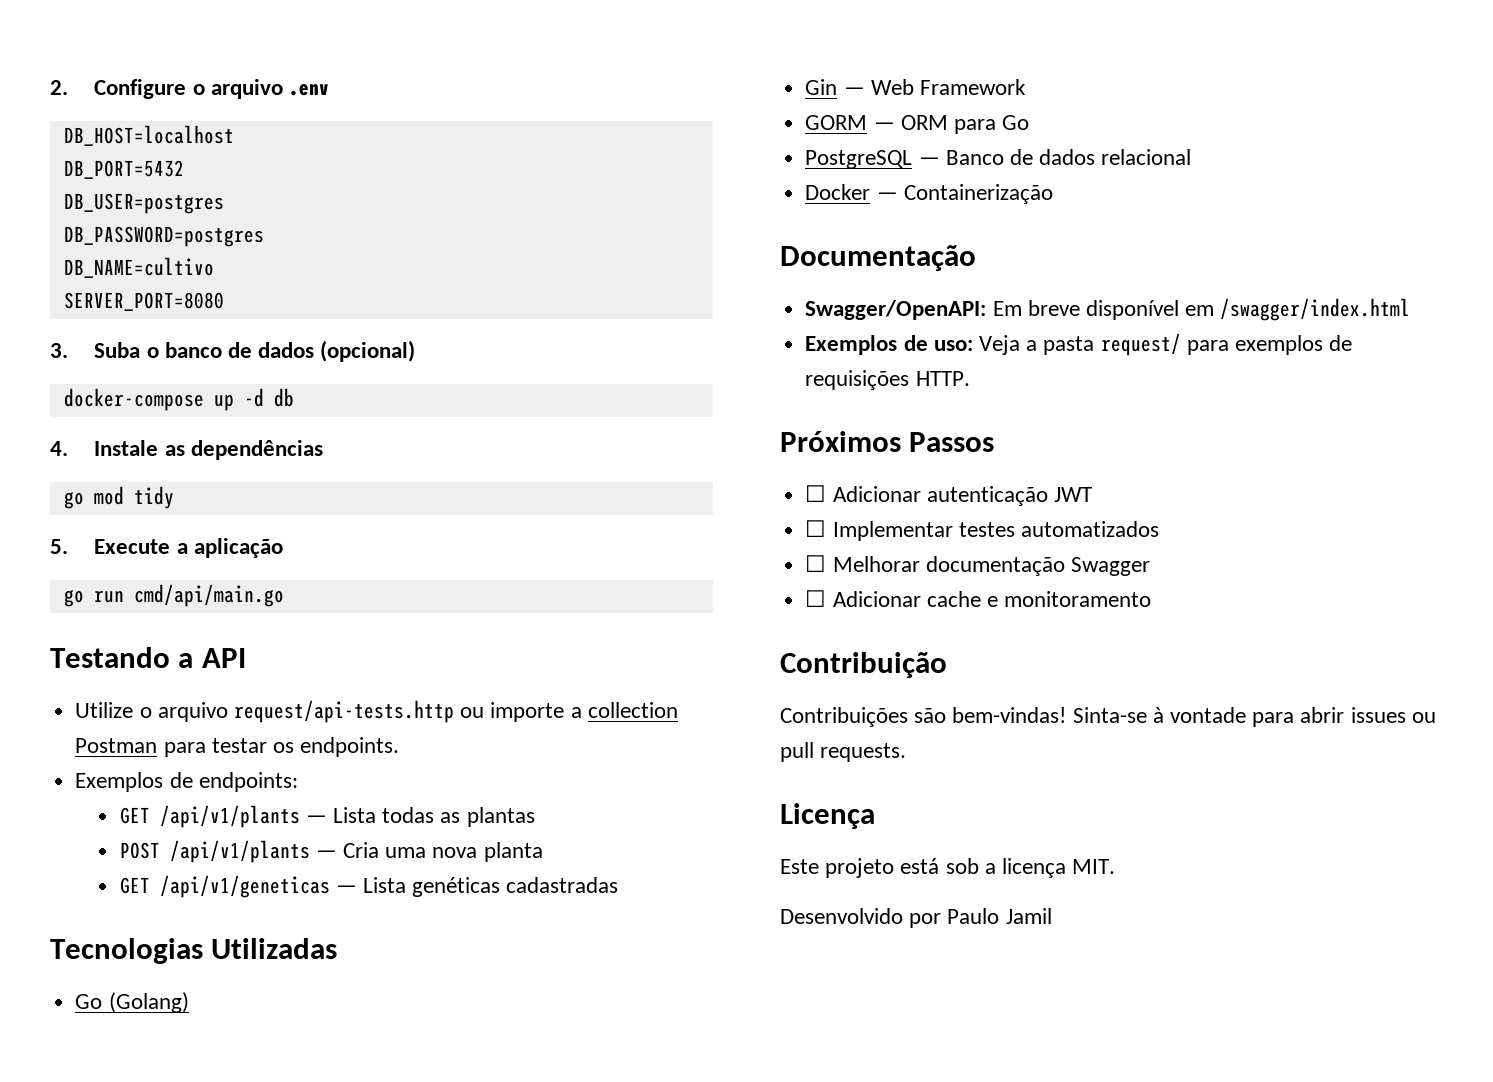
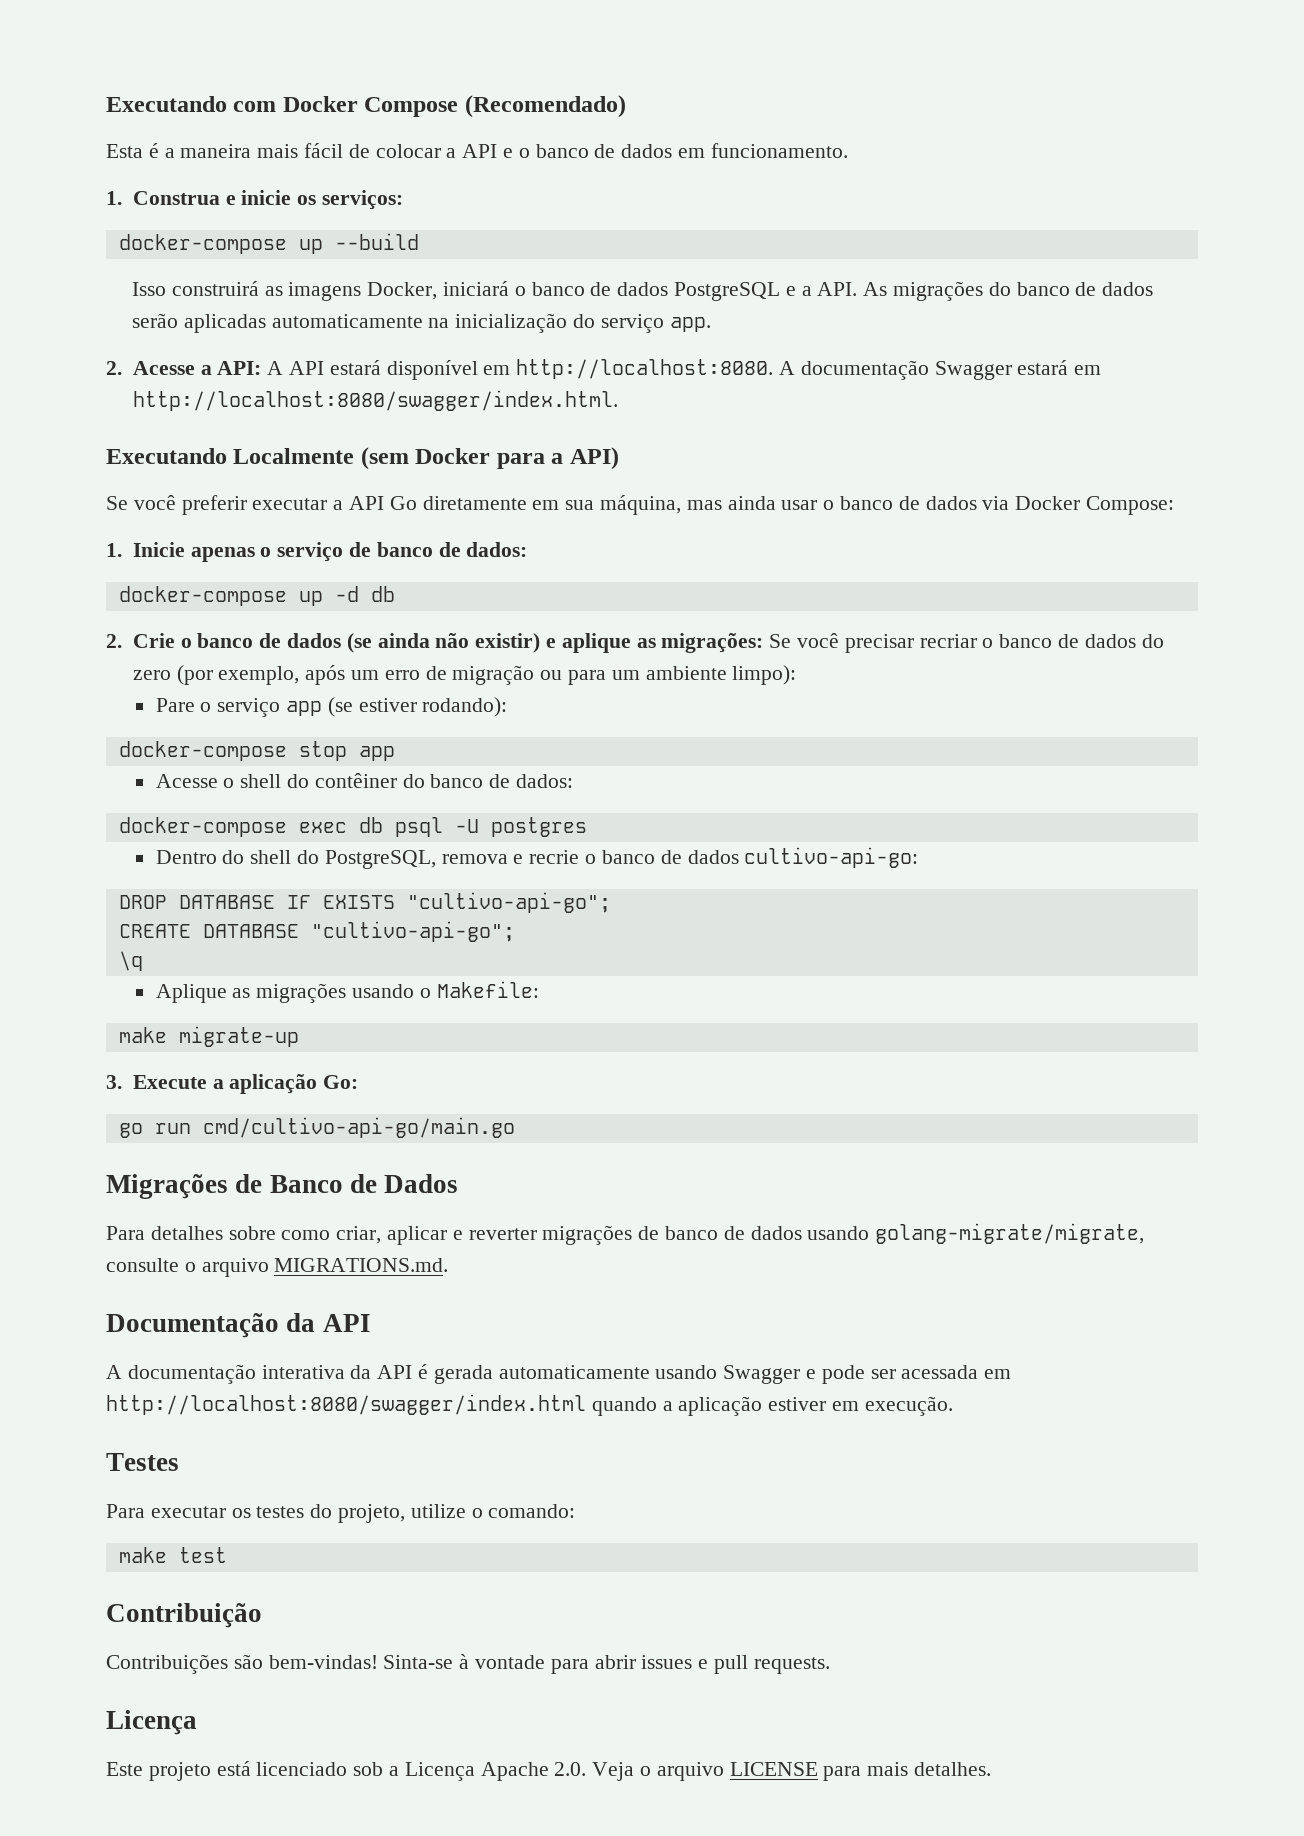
- 2. Configure o arquivo .env
- DB_HOST=localhost
- DB_PORT=5432
- DB_USER=postgres
- DB_PASSWORD=postgres
- DB_NAME=cultivo
- SERVER_PORT=8080
- 3. Suba o banco de dados (opcional)
+ Executando com Docker Compose (Recomendado)
+ Esta é a maneira mais fácil de colocar a API e o banco de dados em funcionamento.
+ 1. Construa e inicie os serviços:
+ docker-compose up --build
+ Isso construirá as imagens Docker, iniciará o banco de dados PostgreSQL e a API. As migrações do banco de dados serão aplicadas automaticamente na inicialização do serviço app.
+ 2. Acesse a API: A API estará disponível em http://localhost:8080. A documentação Swagger estará em http://localhost:8080/swagger/index.html.
+ Executando Localmente (sem Docker para a API)
+ Se você preferir executar a API Go diretamente em sua máquina, mas ainda usar o banco de dados via Docker Compose:
+ 1. Inicie apenas o serviço de banco de dados:
  docker-compose up -d db
- 4. Instale as dependências
- go mod tidy
- 5. Execute a aplicação
+ 2. Crie o banco de dados (se ainda não existir) e aplique as migrações: Se você precisar recriar o banco de dados do zero (por exemplo, após um erro de migração ou para um ambiente limpo):
+ Pare o serviço app (se estiver rodando):
+ docker-compose stop app
+ Acesse o shell do contêiner do banco de dados:
+ docker-compose exec db psql -U postgres
+ Dentro do shell do PostgreSQL, remova e recrie o banco de dados cultivo-api-go:
+ DROP DATABASE IF EXISTS "cultivo-api-go";
+ CREATE DATABASE "cultivo-api-go";
+ \q
+ Aplique as migrações usando o Makefile:
+ make migrate-up
+ 3. Execute a aplicação Go:
- go run cmd/api/main.go
- Testando a API
- Utilize o arquivo request/api-tests.http ou importe a collection Postman para testar os endpoints.
- Exemplos de endpoints:
- GET /api/v1/plants — Lista todas as plantas
- POST /api/v1/plants — Cria uma nova planta
- GET /api/v1/geneticas — Lista genéticas cadastradas
- Tecnologias Utilizadas
- Go (Golang)
- Gin — Web Framework
- GORM — ORM para Go
- PostgreSQL — Banco de dados relacional
- Docker — Containerização
- Documentação
- Swagger/OpenAPI: Em breve disponível em /swagger/index.html
- Exemplos de uso: Veja a pasta request/ para exemplos de requisições HTTP.
- Próximos Passos
- ☐ Adicionar autenticação JWT
- ☐ Implementar testes automatizados
- ☐ Melhorar documentação Swagger
- ☐ Adicionar cache e monitoramento
+ go run cmd/cultivo-api-go/main.go
+ Migrações de Banco de Dados
+ Para detalhes sobre como criar, aplicar e reverter migrações de banco de dados usando golang-migrate/migrate, consulte o arquivo MIGRATIONS.md.
+ Documentação da API
+ A documentação interativa da API é gerada automaticamente usando Swagger e pode ser acessada em http://localhost:8080/swagger/index.html quando a aplicação estiver em execução.
+ Testes
+ Para executar os testes do projeto, utilize o comando:
+ make test
- Sinta-se à vontade para abrir issues ou pull requests.
+ Sinta-se à vontade para abrir issues e pull requests.
- Este projeto está sob a licença MIT.
- Desenvolvido por Paulo Jamil
+ Este projeto está licenciado sob a Licença Apache 2.0. Veja o arquivo LICENSE para mais detalhes.

